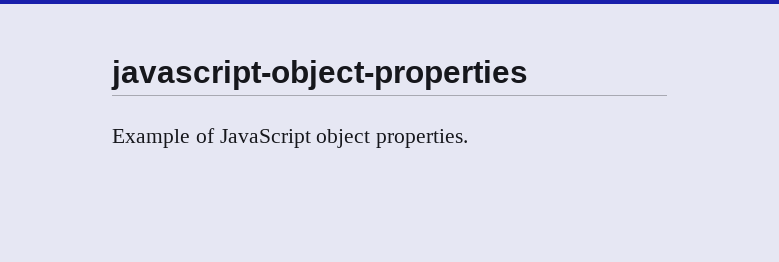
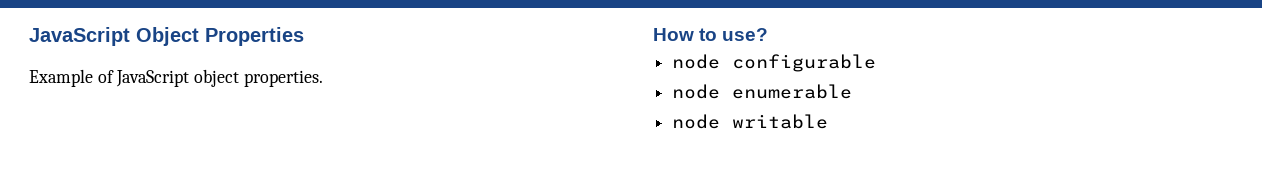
- javascript-object-properties
+ JavaScript Object Properties
+ How to use?
+ node configurable
+ node enumerable
+ node writable

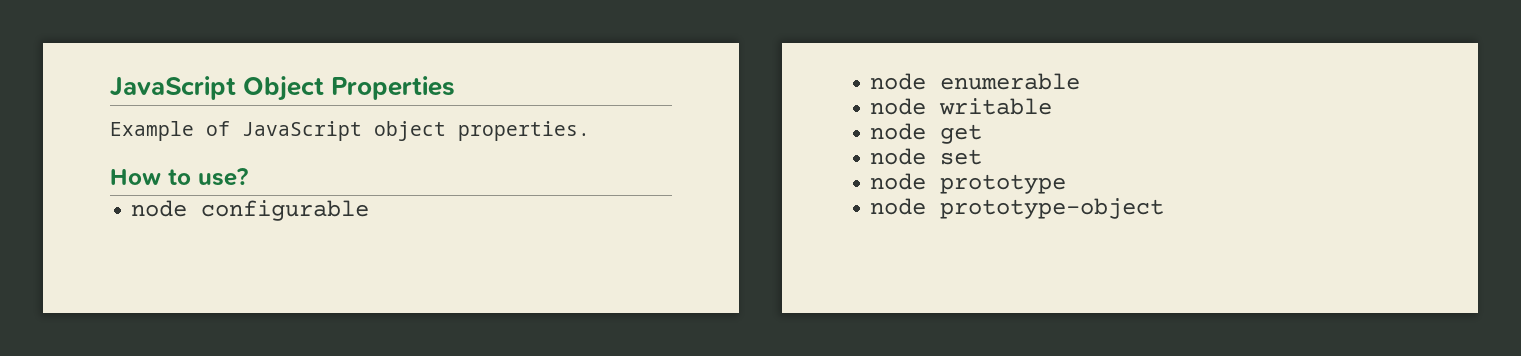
+ node get
+ node set
+ node prototype
+ node prototype-object

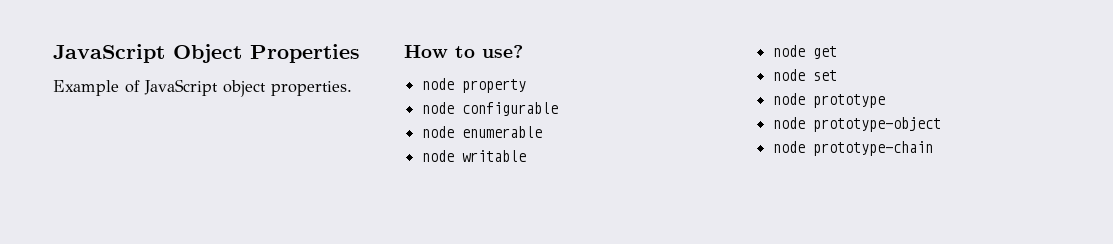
+ node property
+ node prototype-chain

